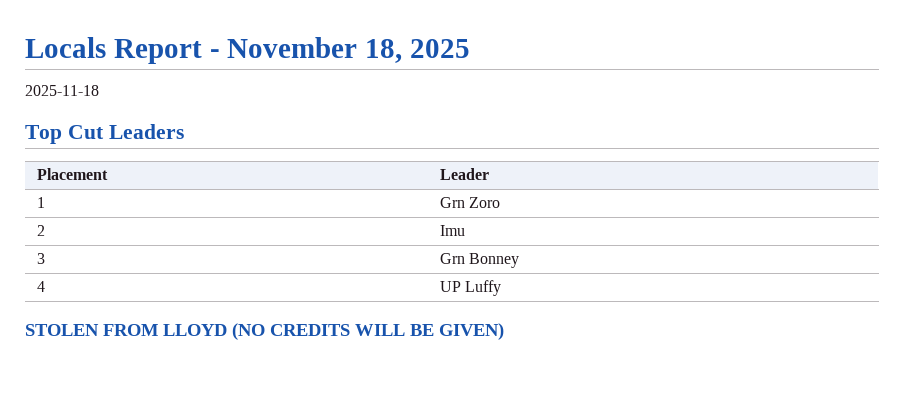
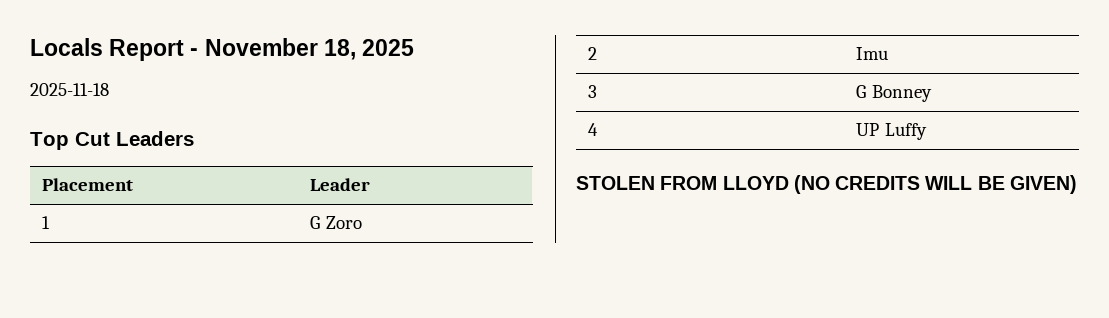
- 1 | Grn Zoro
+ 1 | G Zoro
- 3 | Grn Bonney
+ 3 | G Bonney

